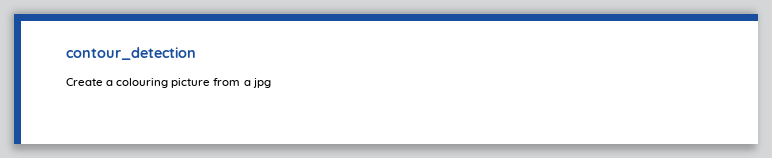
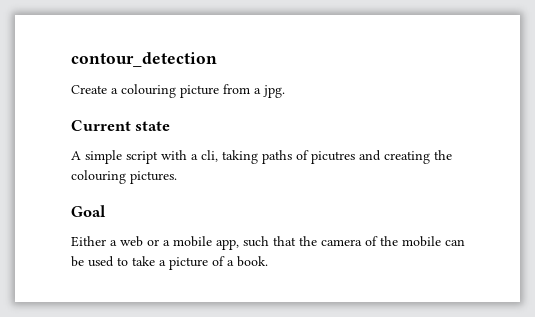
- Create a colouring picture from a jpg
+ Create a colouring picture from a jpg.
+ Current state
+ A simple script with a cli, taking paths of picutres and creating the colouring pictures.
+ Goal
+ Either a web or a mobile app, such that the camera of the mobile can be used to take a picture of a book.

